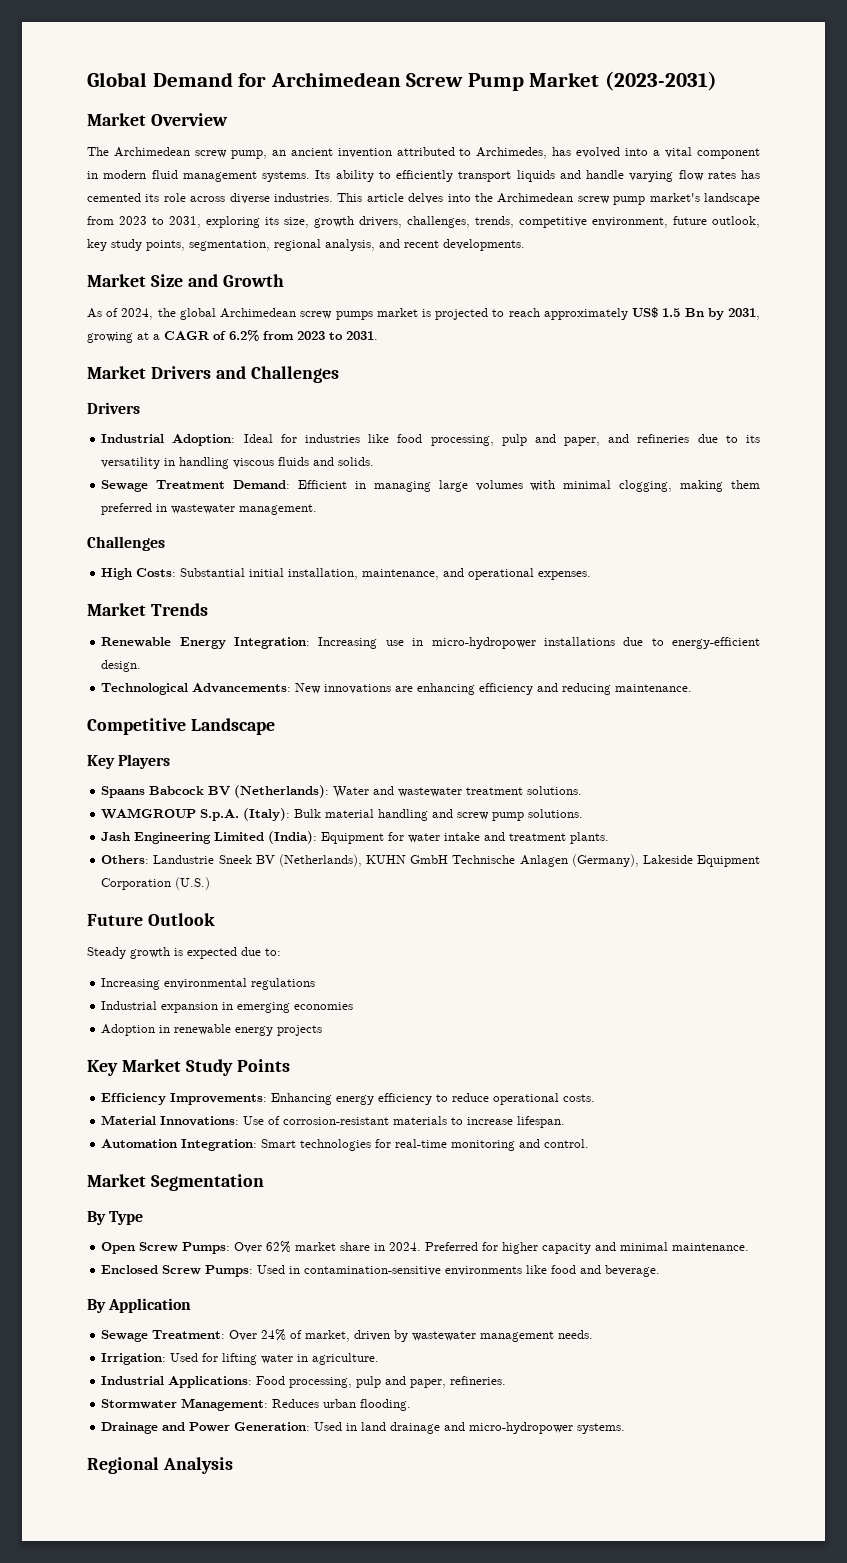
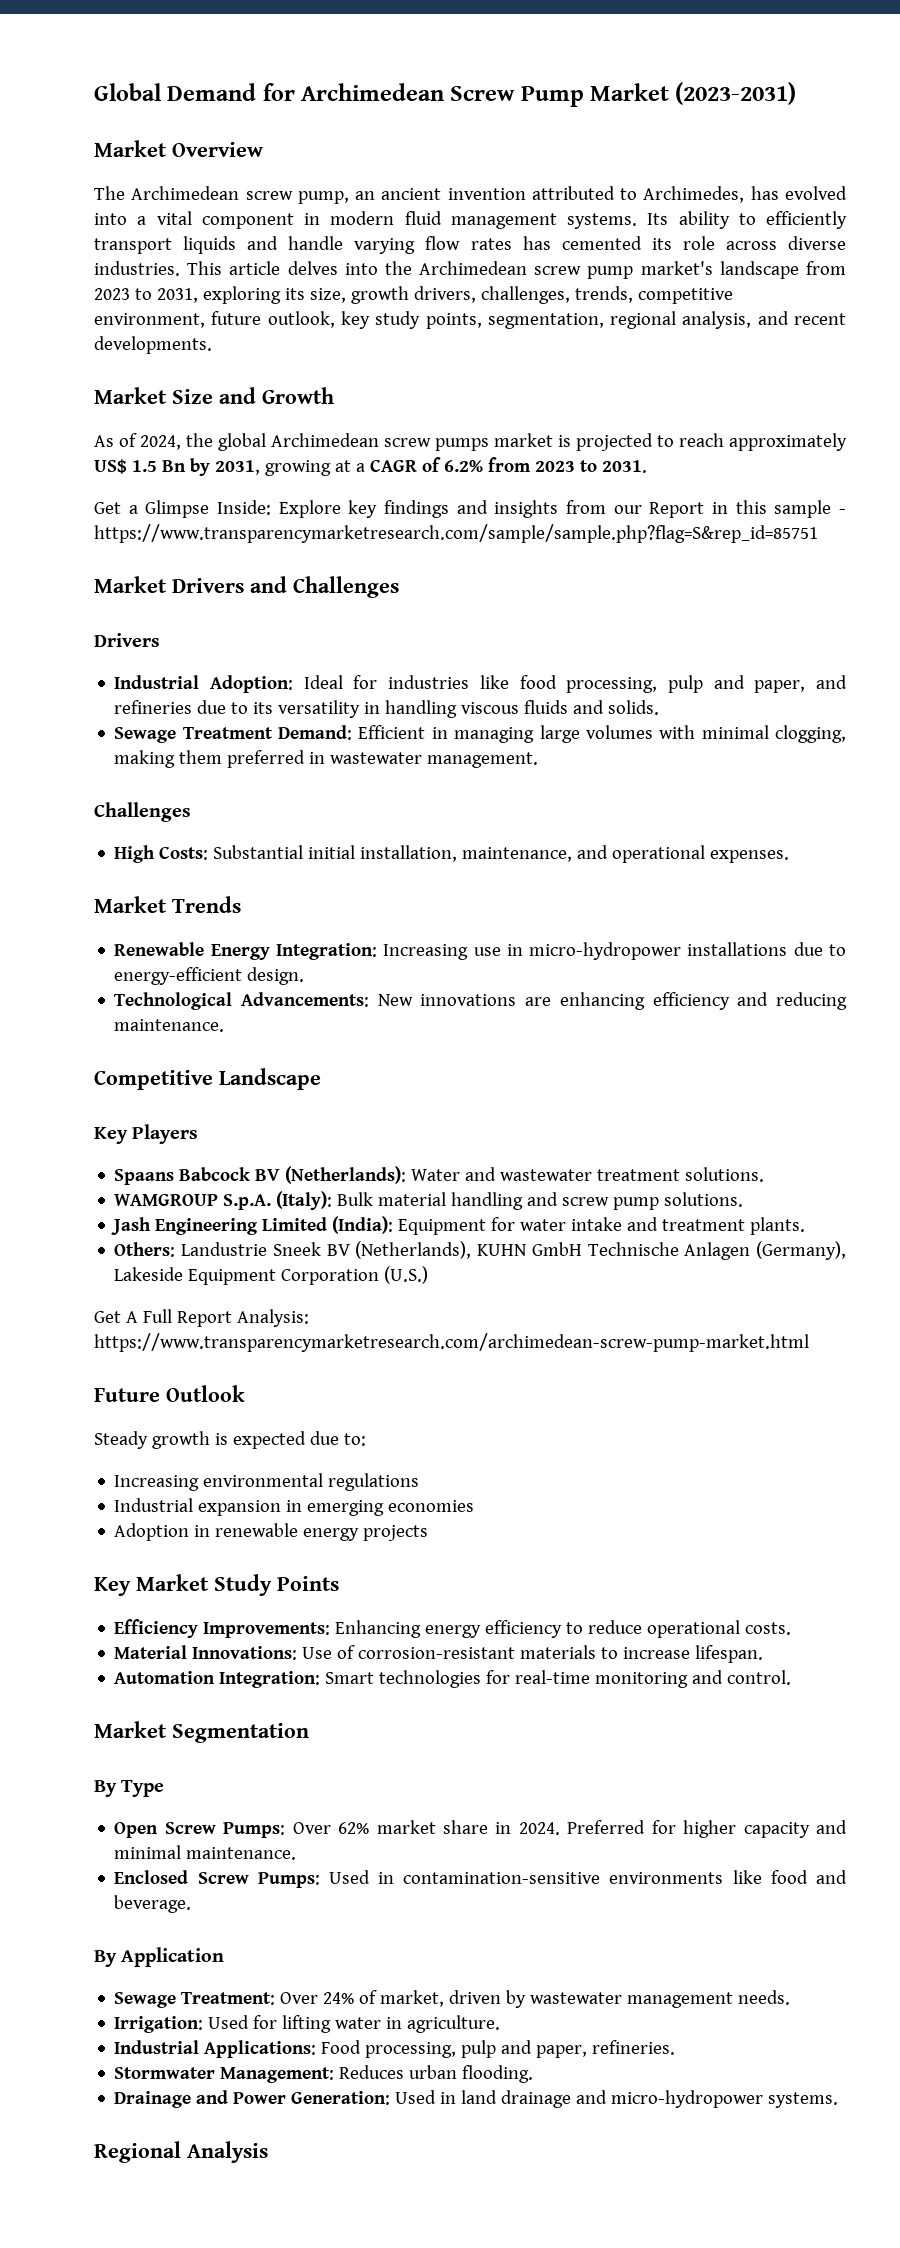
+ Get a Glimpse Inside: Explore key findings and insights from our Report in this sample - https://www.transparencymarketresearch.com/sample/sample.php?flag=S&rep_id=85751
+ Get A Full Report Analysis: https://www.transparencymarketresearch.com/archimedean-screw-pump-market.html

